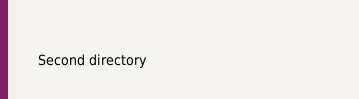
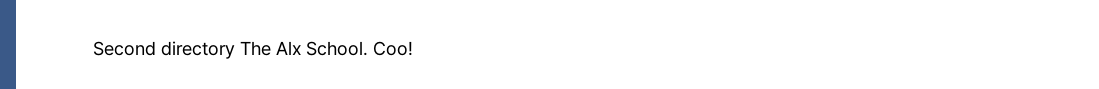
- Second directory
+ Second directory The Alx School. Coo!

